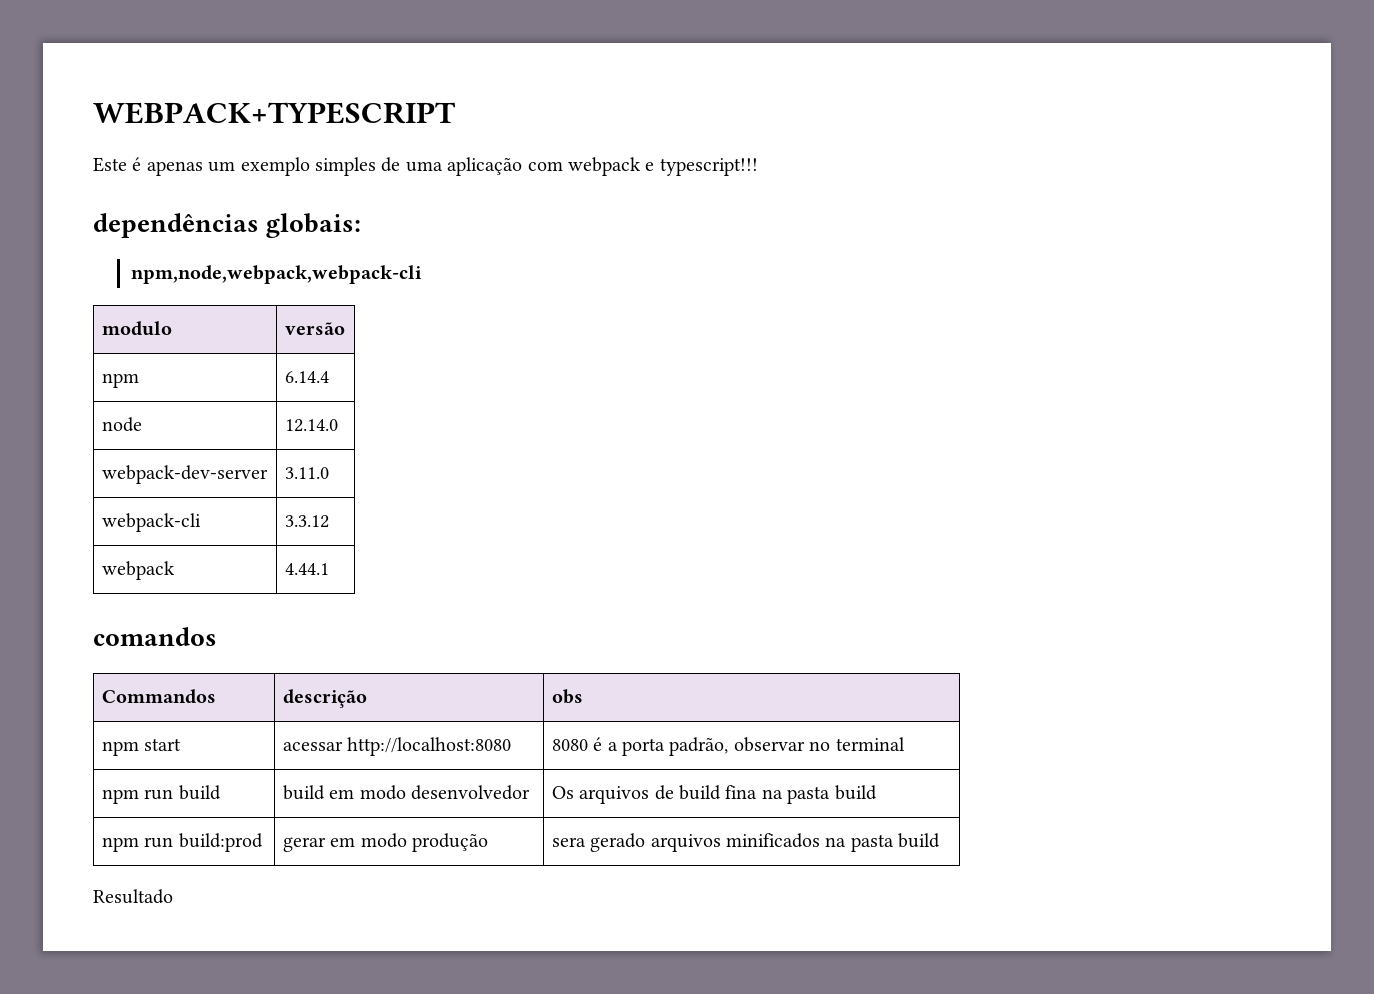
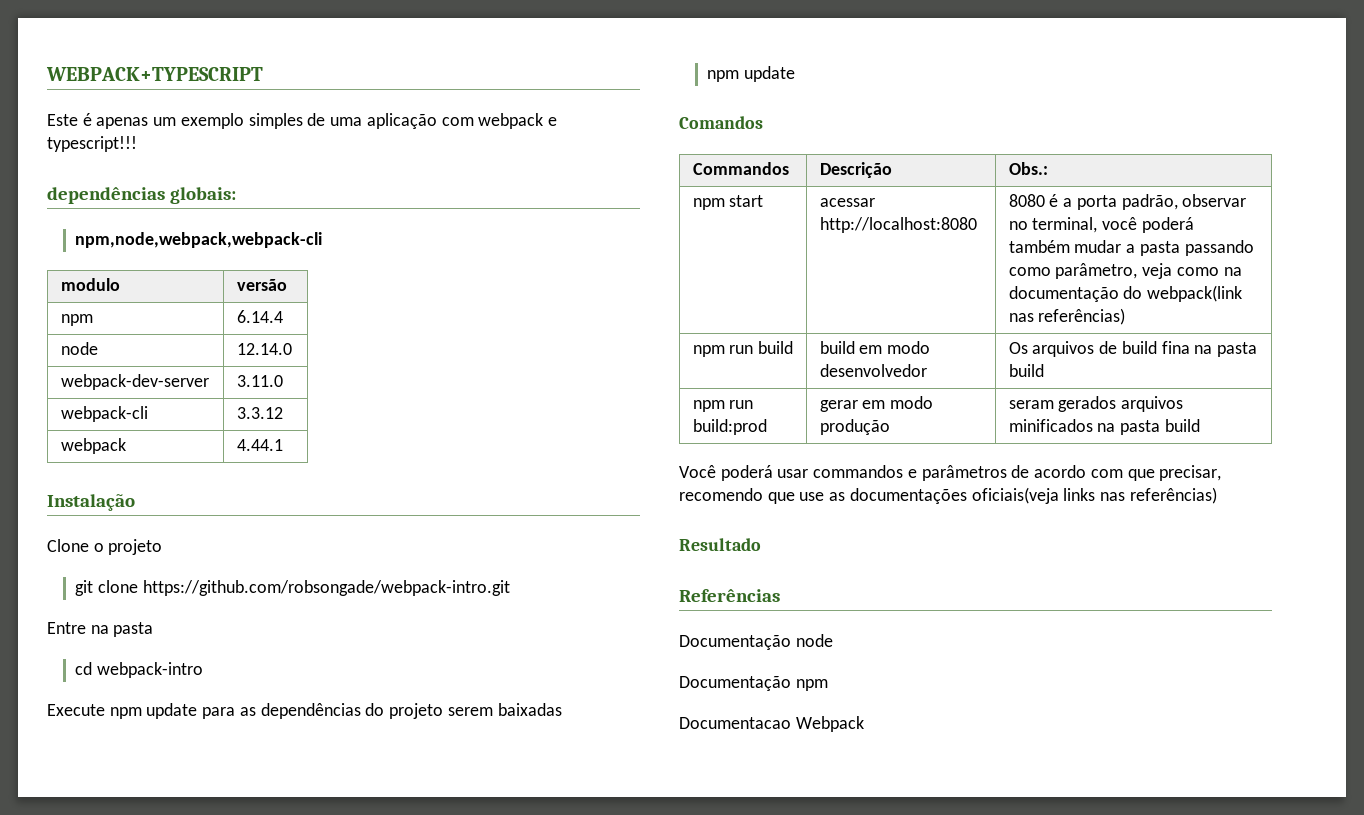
- comandos
+ Instalação
+ Clone o projeto
+ git clone https://github.com/robsongade/webpack-intro.git
+ Entre na pasta
+ cd webpack-intro
+ Execute npm update para as dependências do projeto serem baixadas
+ npm update
+ Comandos
- Commandos | descrição | obs
+ Commandos | Descrição | Obs.:
- npm start | acessar http://localhost:8080 | 8080 é a porta padrão, observar no terminal
+ npm start | acessar http://localhost:8080 | 8080 é a porta padrão, observar no terminal, você poderá também mudar a pasta passando como parâmetro, veja como na documentação do webpack(link nas referências)
- npm run build:prod | gerar em modo produção | sera gerado arquivos minificados na pasta build
+ npm run build:prod | gerar em modo produção | seram gerados arquivos minificados na pasta build
+ Você poderá usar commandos e parâmetros de acordo com que precisar, recomendo que use as documentações oficiais(veja links nas referências)
  Resultado
+ Referências
+ Documentação node
+ Documentação npm
+ Documentacao Webpack

